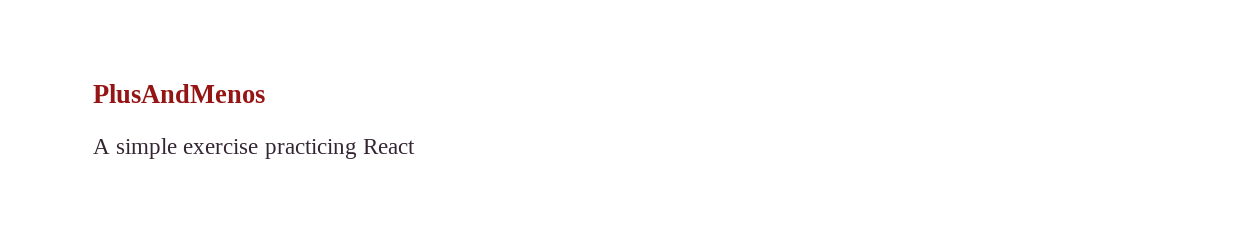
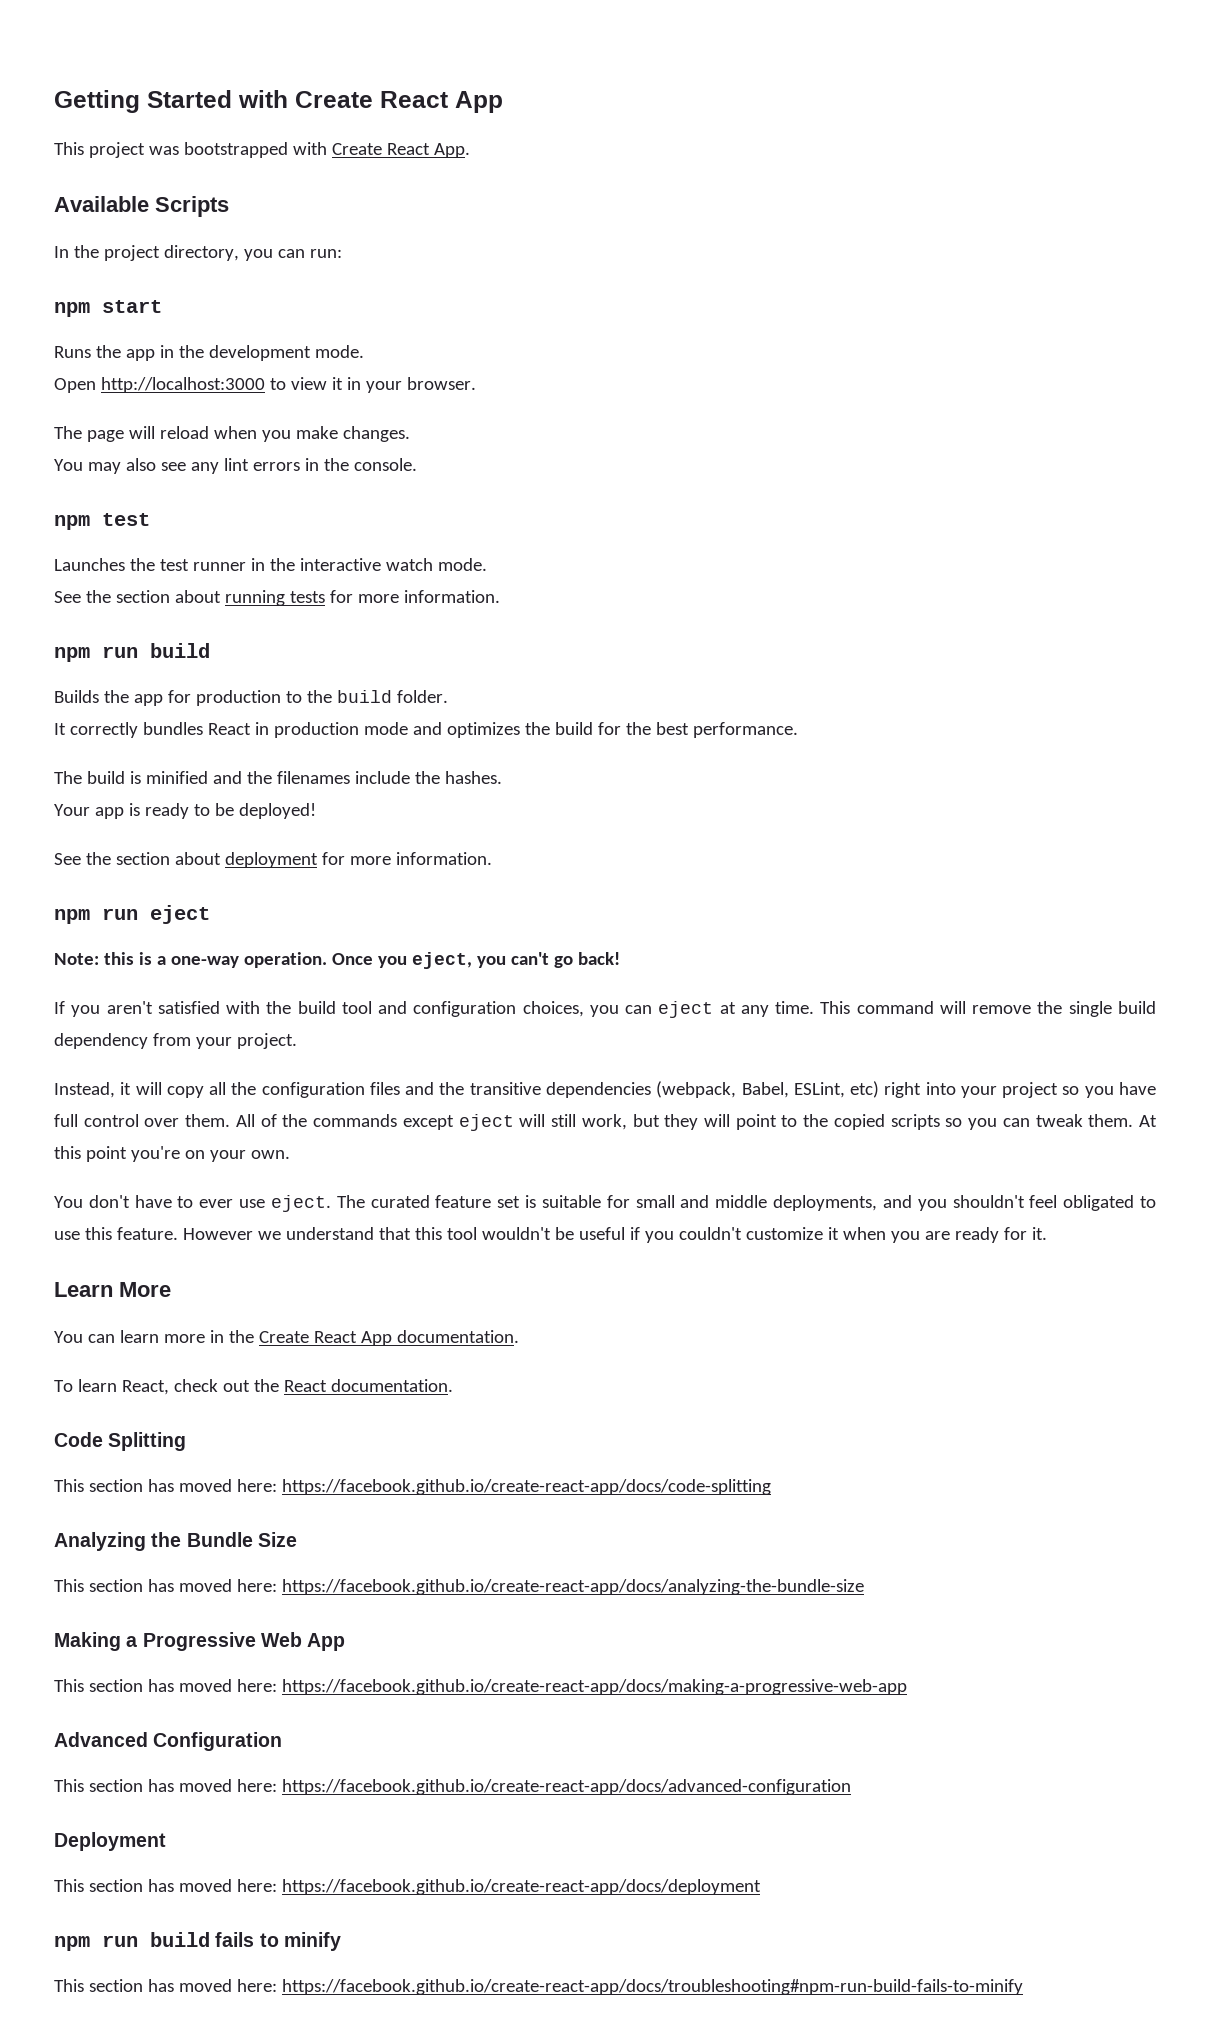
- PlusAndMenos
- A simple exercise practicing React
+ Getting Started with Create React App
+ This project was bootstrapped with Create React App.
+ Available Scripts
+ In the project directory, you can run:
+ npm start
+ Runs the app in the development mode.
+ Open http://localhost:3000 to view it in your browser.
+ The page will reload when you make changes.
+ You may also see any lint errors in the console.
+ npm test
+ Launches the test runner in the interactive watch mode.
+ See the section about running tests for more information.
+ npm run build
+ Builds the app for production to the build folder.
+ It correctly bundles React in production mode and optimizes the build for the best performance.
+ The build is minified and the filenames include the hashes.
+ Your app is ready to be deployed!
+ See the section about deployment for more information.
+ npm run eject
+ Note: this is a one-way operation. Once you eject, you can't go back!
+ If you aren't satisfied with the build tool and configuration choices, you can eject at any time. This command will remove the single build dependency from your project.
+ Instead, it will copy all the configuration files and the transitive dependencies (webpack, Babel, ESLint, etc) right into your project so you have full control over them. All of the commands except eject will still work, but they will point to the copied scripts so you can tweak them. At this point you're on your own.
+ You don't have to ever use eject. The curated feature set is suitable for small and middle deployments, and you shouldn't feel obligated to use this feature. However we understand that this tool wouldn't be useful if you couldn't customize it when you are ready for it.
+ Learn More
+ You can learn more in the Create React App documentation.
+ To learn React, check out the React documentation.
+ Code Splitting
+ This section has moved here: https://facebook.github.io/create-react-app/docs/code-splitting
+ Analyzing the Bundle Size
+ This section has moved here: https://facebook.github.io/create-react-app/docs/analyzing-the-bundle-size
+ Making a Progressive Web App
+ This section has moved here: https://facebook.github.io/create-react-app/docs/making-a-progressive-web-app
+ Advanced Configuration
+ This section has moved here: https://facebook.github.io/create-react-app/docs/advanced-configuration
+ Deployment
+ This section has moved here: https://facebook.github.io/create-react-app/docs/deployment
+ npm run build fails to minify
+ This section has moved here: https://facebook.github.io/create-react-app/docs/troubleshooting#npm-run-build-fails-to-minify

